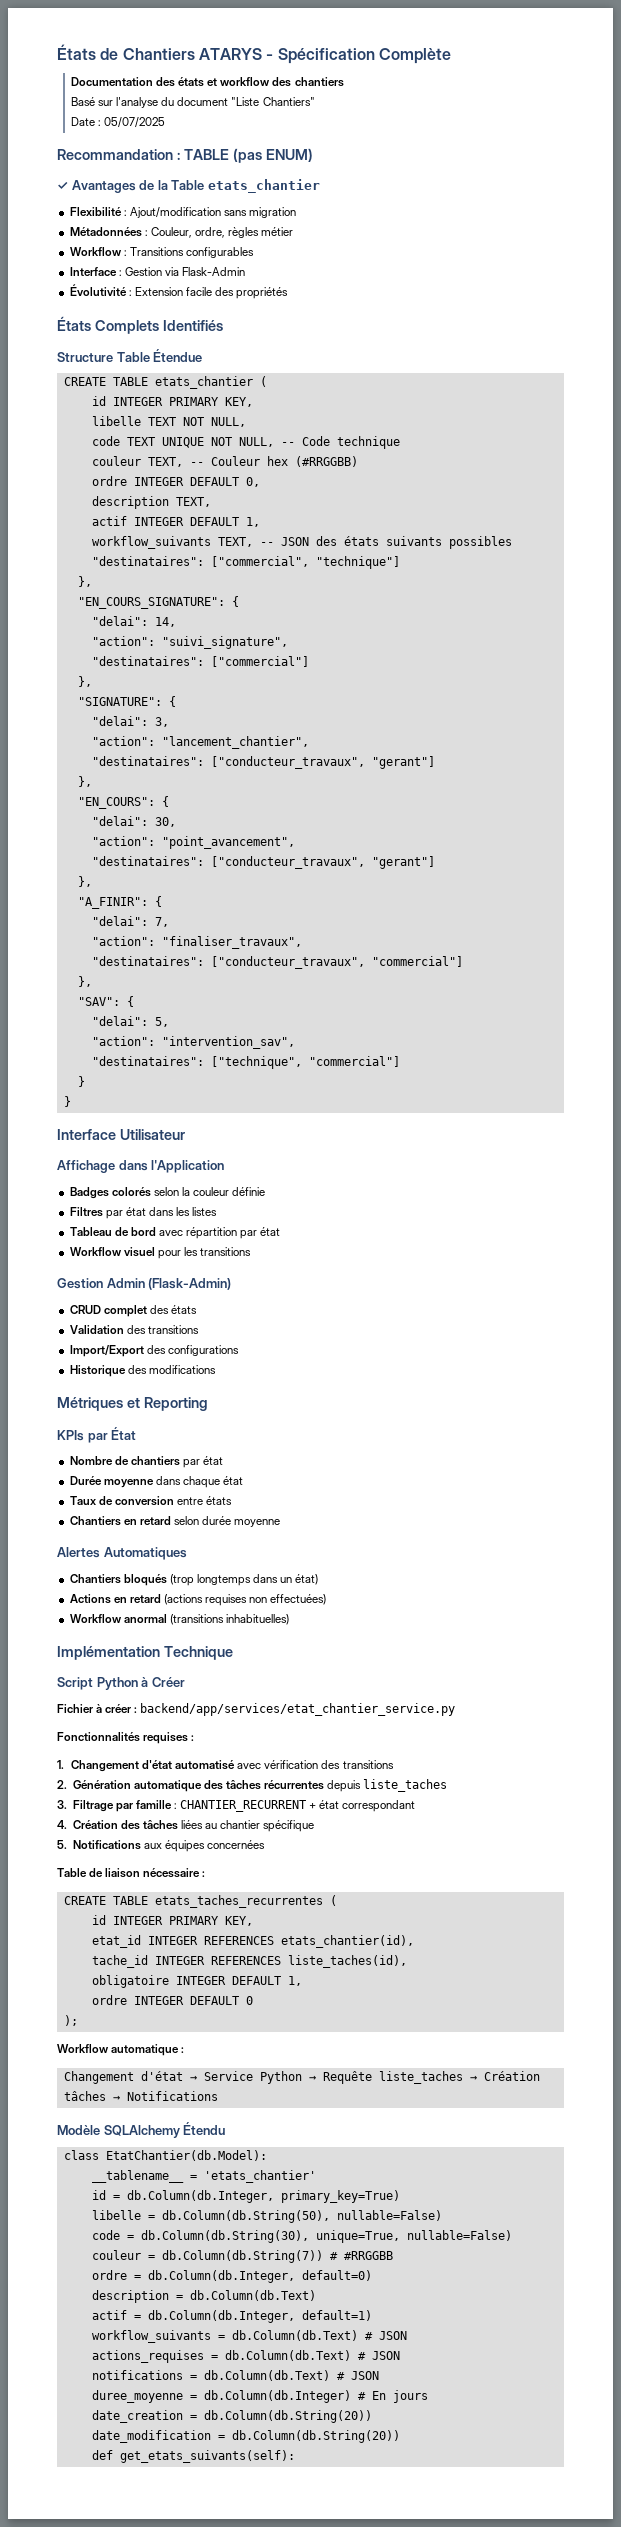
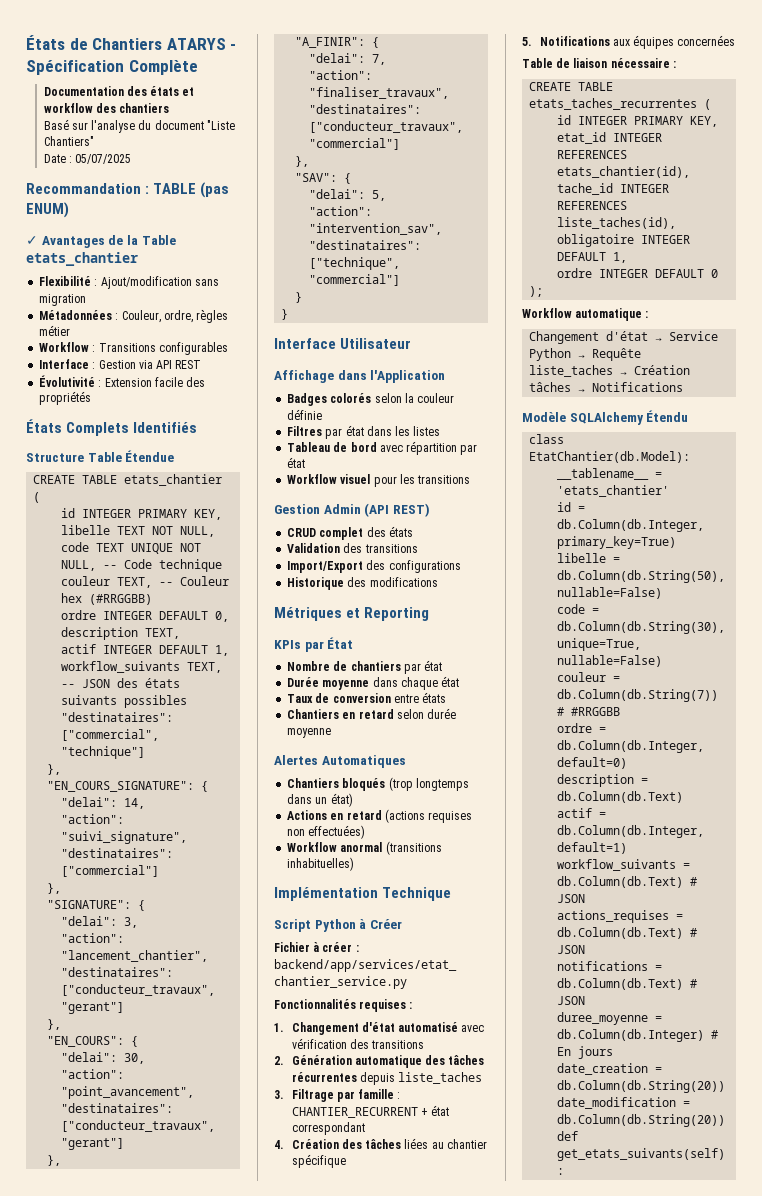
- Interface : Gestion via Flask-Admin
+ Interface : Gestion via API REST
- Gestion Admin (Flask-Admin)
+ Gestion Admin (API REST)

